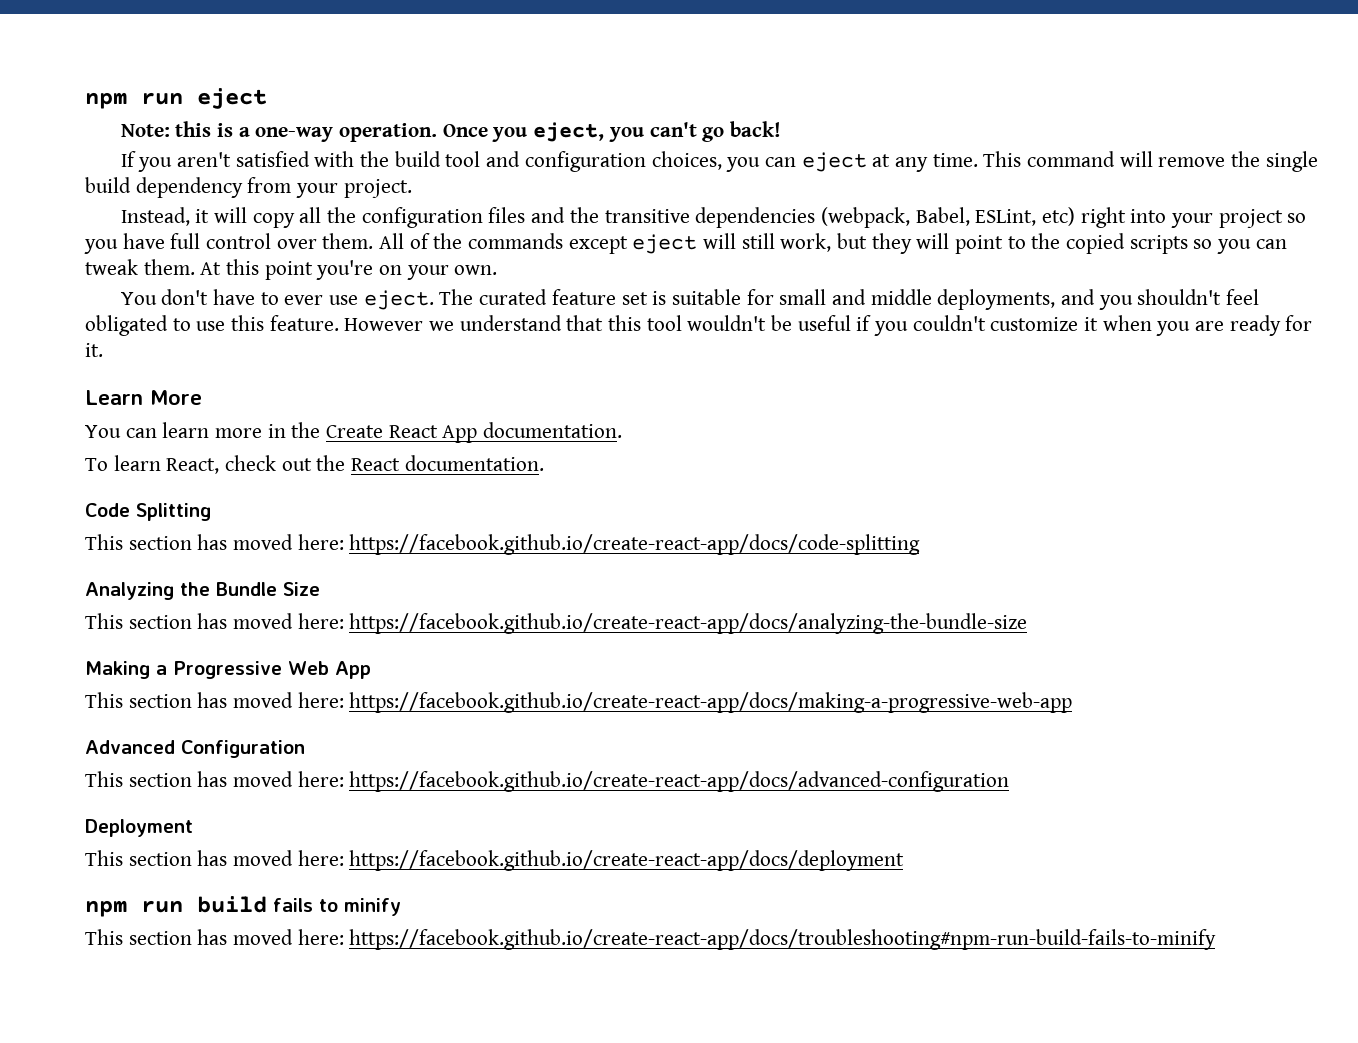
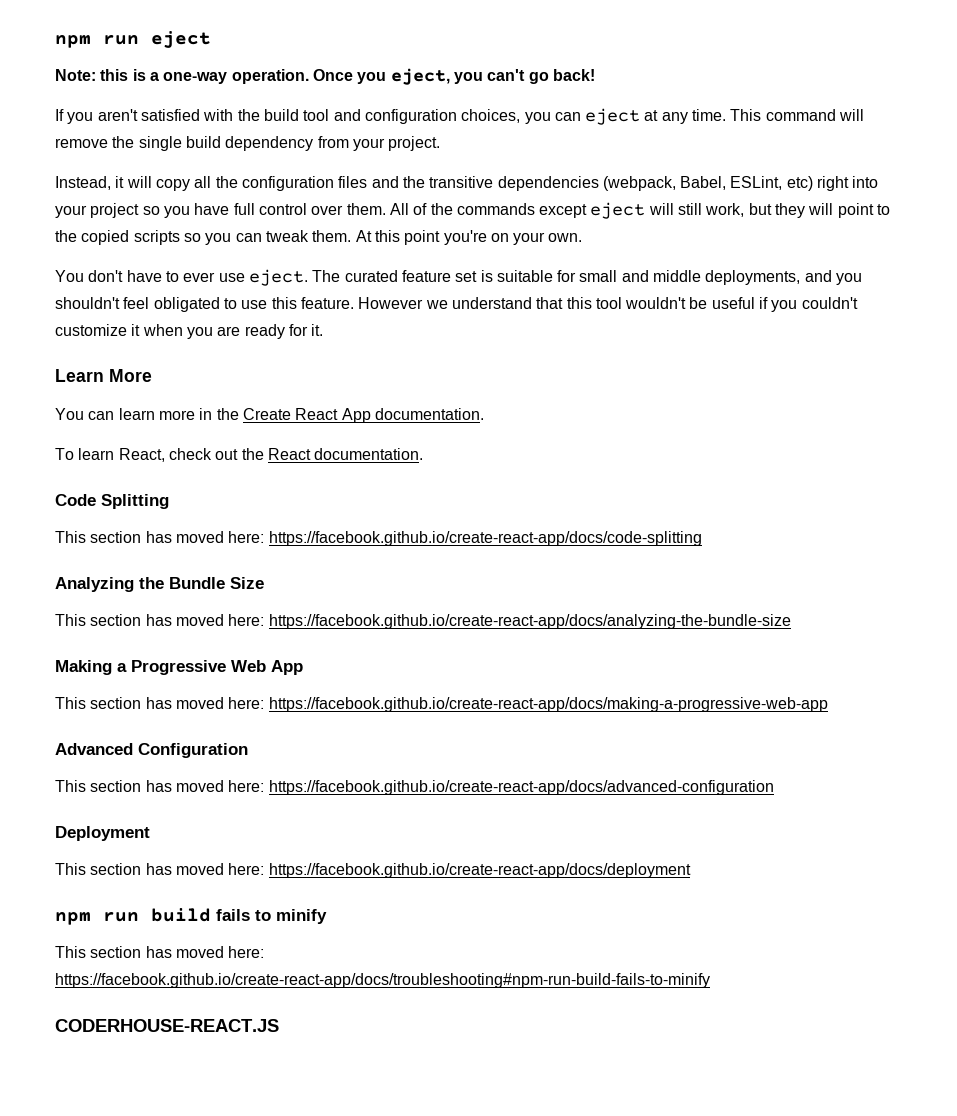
+ CODERHOUSE-REACT.JS

